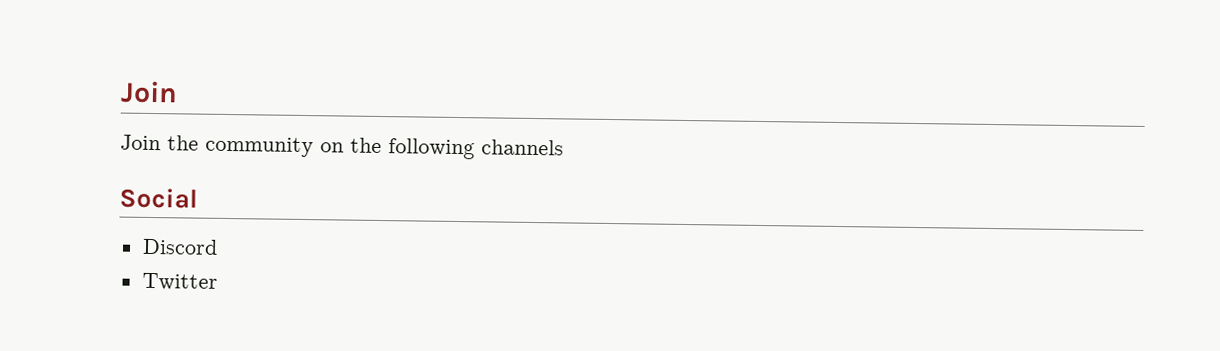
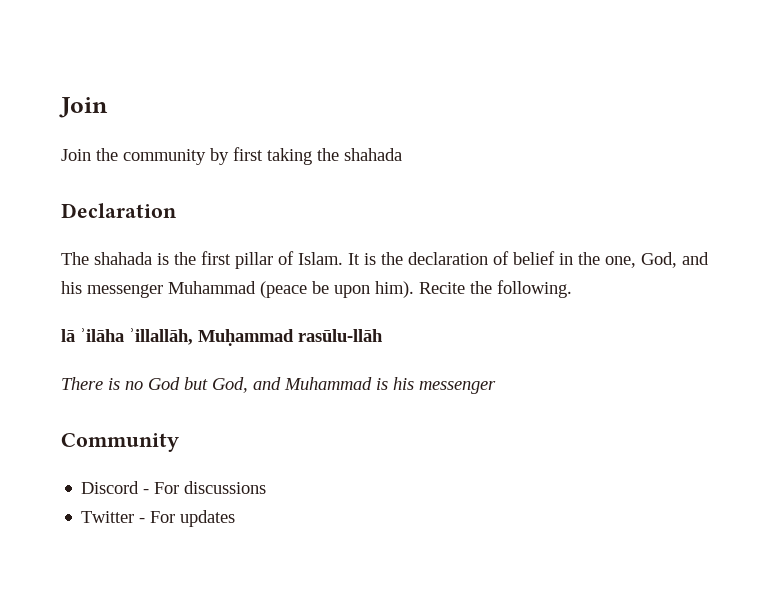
- Join the community on the following channels
- Social
- Discord
- Twitter
+ Join the community by first taking the shahada
+ Declaration
+ The shahada is the first pillar of Islam. It is the declaration of belief in the one, God, and his messenger Muhammad (peace be upon him). Recite the following.
+ lā ʾilāha ʾillallāh, Muḥammad rasūlu-llāh
+ There is no God but God, and Muhammad is his messenger
+ Community
+ Discord - For discussions
+ Twitter - For updates

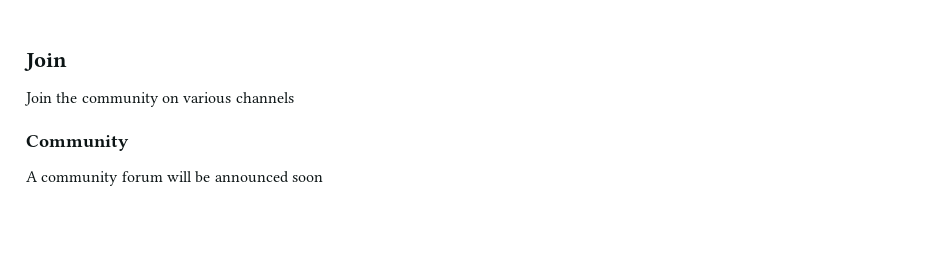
- Join the community by first taking the shahada
- Declaration
- The shahada is the first pillar of Islam. It is the declaration of belief in the one, God, and his messenger Muhammad (peace be upon him). Recite the following.
- lā ʾilāha ʾillallāh, Muḥammad rasūlu-llāh
- There is no God but God, and Muhammad is his messenger
+ Join the community on various channels
  Community
- Discord - For discussions
- Twitter - For updates
+ A community forum will be announced soon

